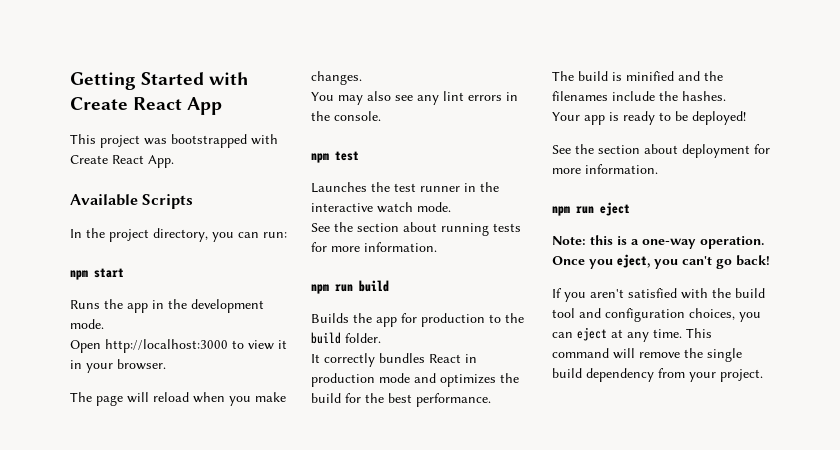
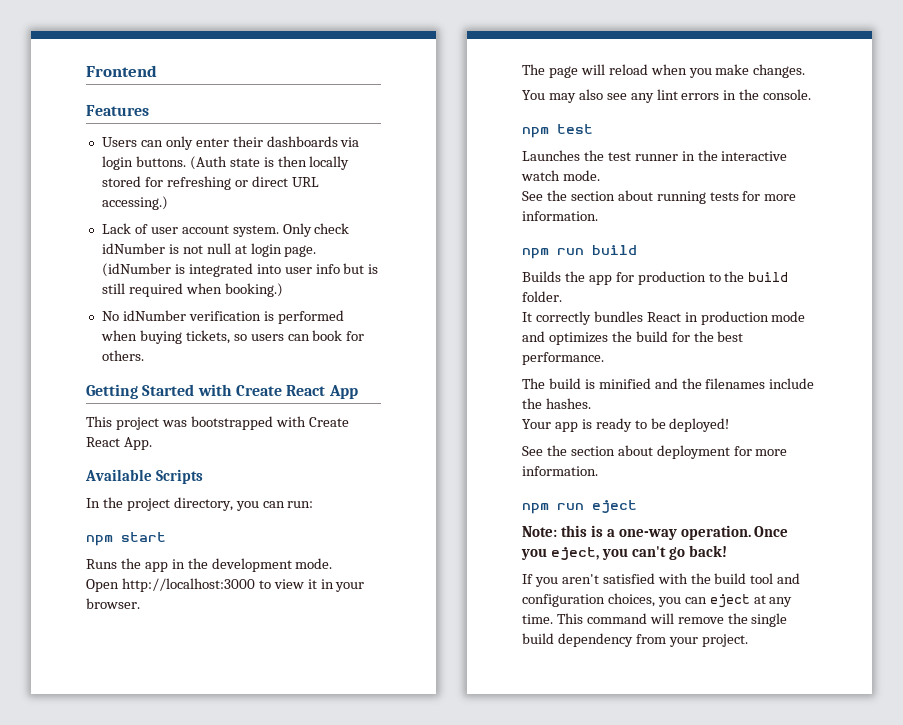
+ Frontend
+ Features
+ Users can only enter their dashboards via login buttons. (Auth state is then locally stored for refreshing or direct URL accessing.)
+ Lack of user account system. Only check idNumber is not null at login page. (idNumber is integrated into user info but is still required when booking.)
+ No idNumber verification is performed when buying tickets, so users can book for others.

